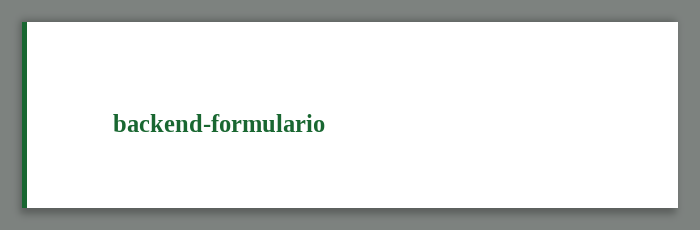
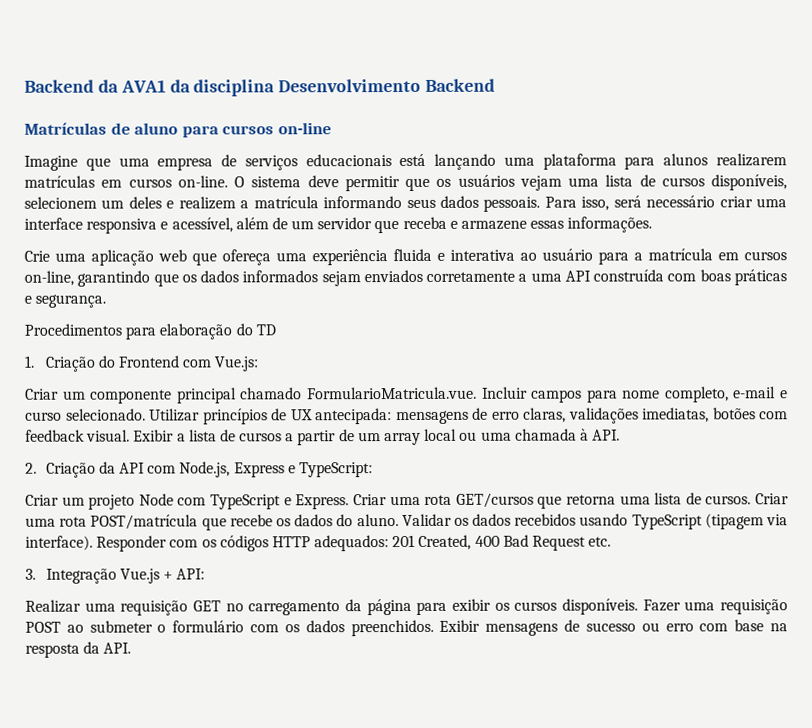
- backend-formulario
+ Backend da AVA1 da disciplina Desenvolvimento Backend
+ Matrículas de aluno para cursos on-line
+ Imagine que uma empresa de serviços educacionais está lançando uma plataforma para alunos realizarem matrículas em cursos on-line. O sistema deve permitir que os usuários vejam uma lista de cursos disponíveis, selecionem um deles e realizem a matrícula informando seus dados pessoais. Para isso, será necessário criar uma interface responsiva e acessível, além de um servidor que receba e armazene essas informações.
+ Crie uma aplicação web que ofereça uma experiência fluida e interativa ao usuário para a matrícula em cursos on-line, garantindo que os dados informados sejam enviados corretamente a uma API construída com boas práticas e segurança.
+ Procedimentos para elaboração do TD
+ 1. Criação do Frontend com Vue.js:
+ Criar um componente principal chamado FormularioMatricula.vue. Incluir campos para nome completo, e-mail e curso selecionado. Utilizar princípios de UX antecipada: mensagens de erro claras, validações imediatas, botões com feedback visual. Exibir a lista de cursos a partir de um array local ou uma chamada à API.
+ 2. Criação da API com Node.js, Express e TypeScript:
+ Criar um projeto Node com TypeScript e Express. Criar uma rota GET/cursos que retorna uma lista de cursos. Criar uma rota POST/matrícula que recebe os dados do aluno. Validar os dados recebidos usando TypeScript (tipagem via interface). Responder com os códigos HTTP adequados: 201 Created, 400 Bad Request etc.
+ 3. Integração Vue.js + API:
+ Realizar uma requisição GET no carregamento da página para exibir os cursos disponíveis. Fazer uma requisição POST ao submeter o formulário com os dados preenchidos. Exibir mensagens de sucesso ou erro com base na resposta da API.

